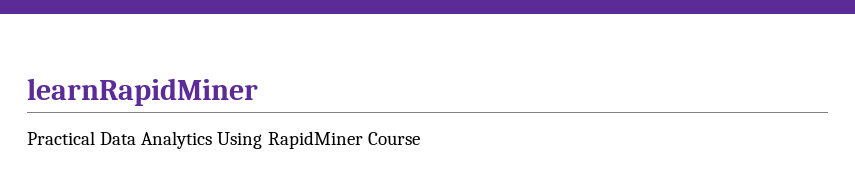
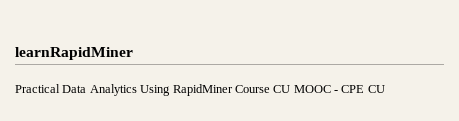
- Practical Data Analytics Using RapidMiner Course
+ Practical Data Analytics Using RapidMiner Course CU MOOC - CPE CU

